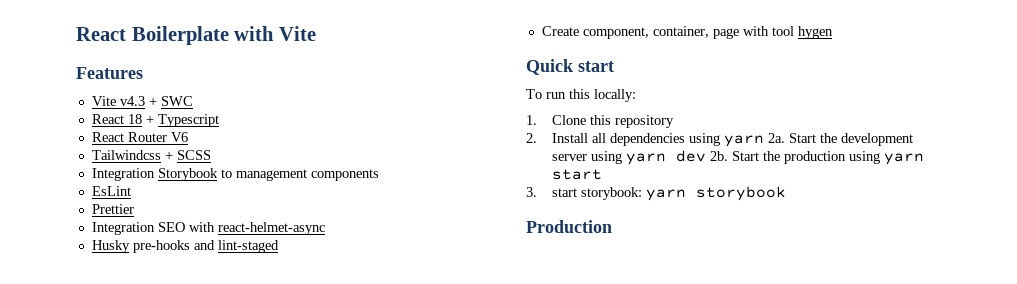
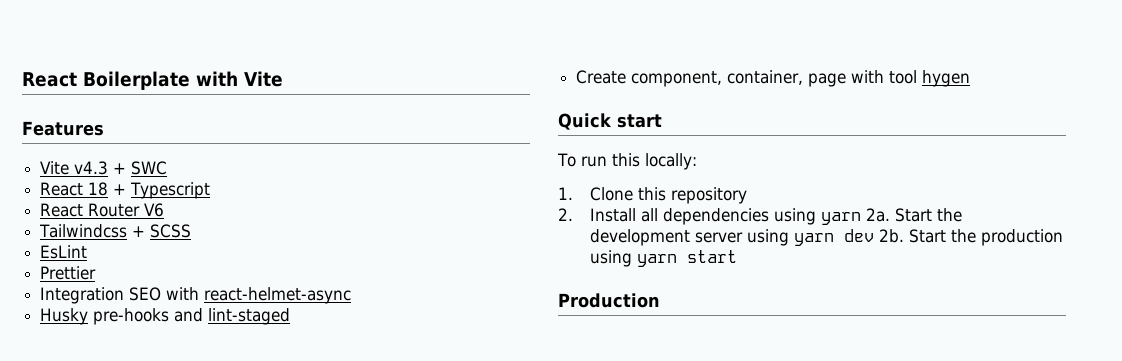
- Integration Storybook to management components
- 3. start storybook: yarn storybook

